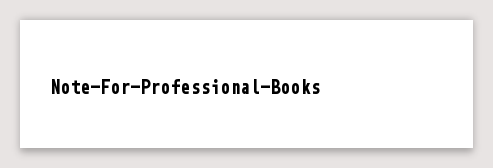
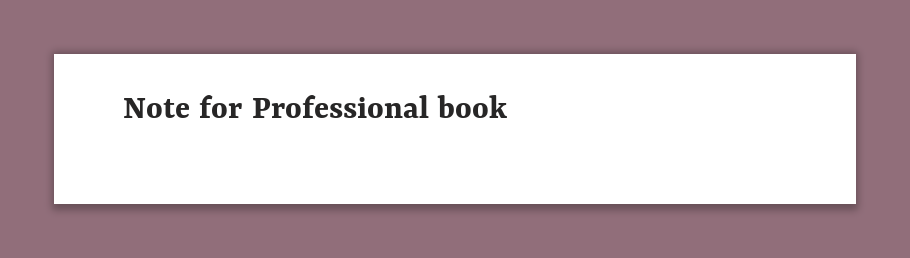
- Note-For-Professional-Books
+ Note for Professional book

